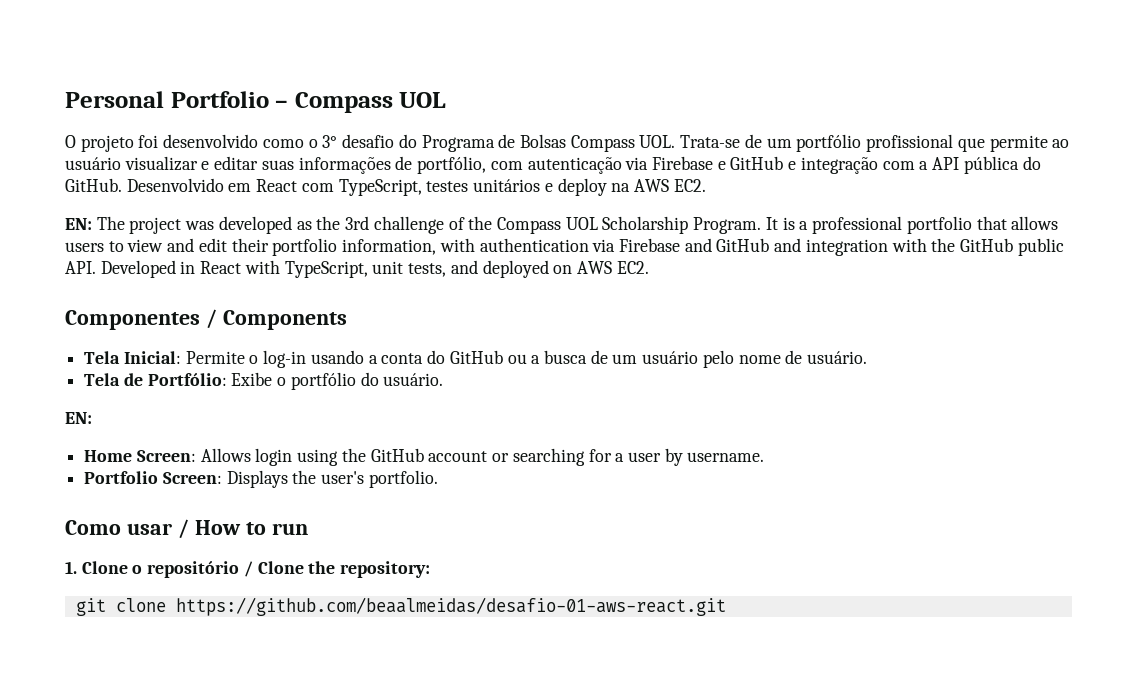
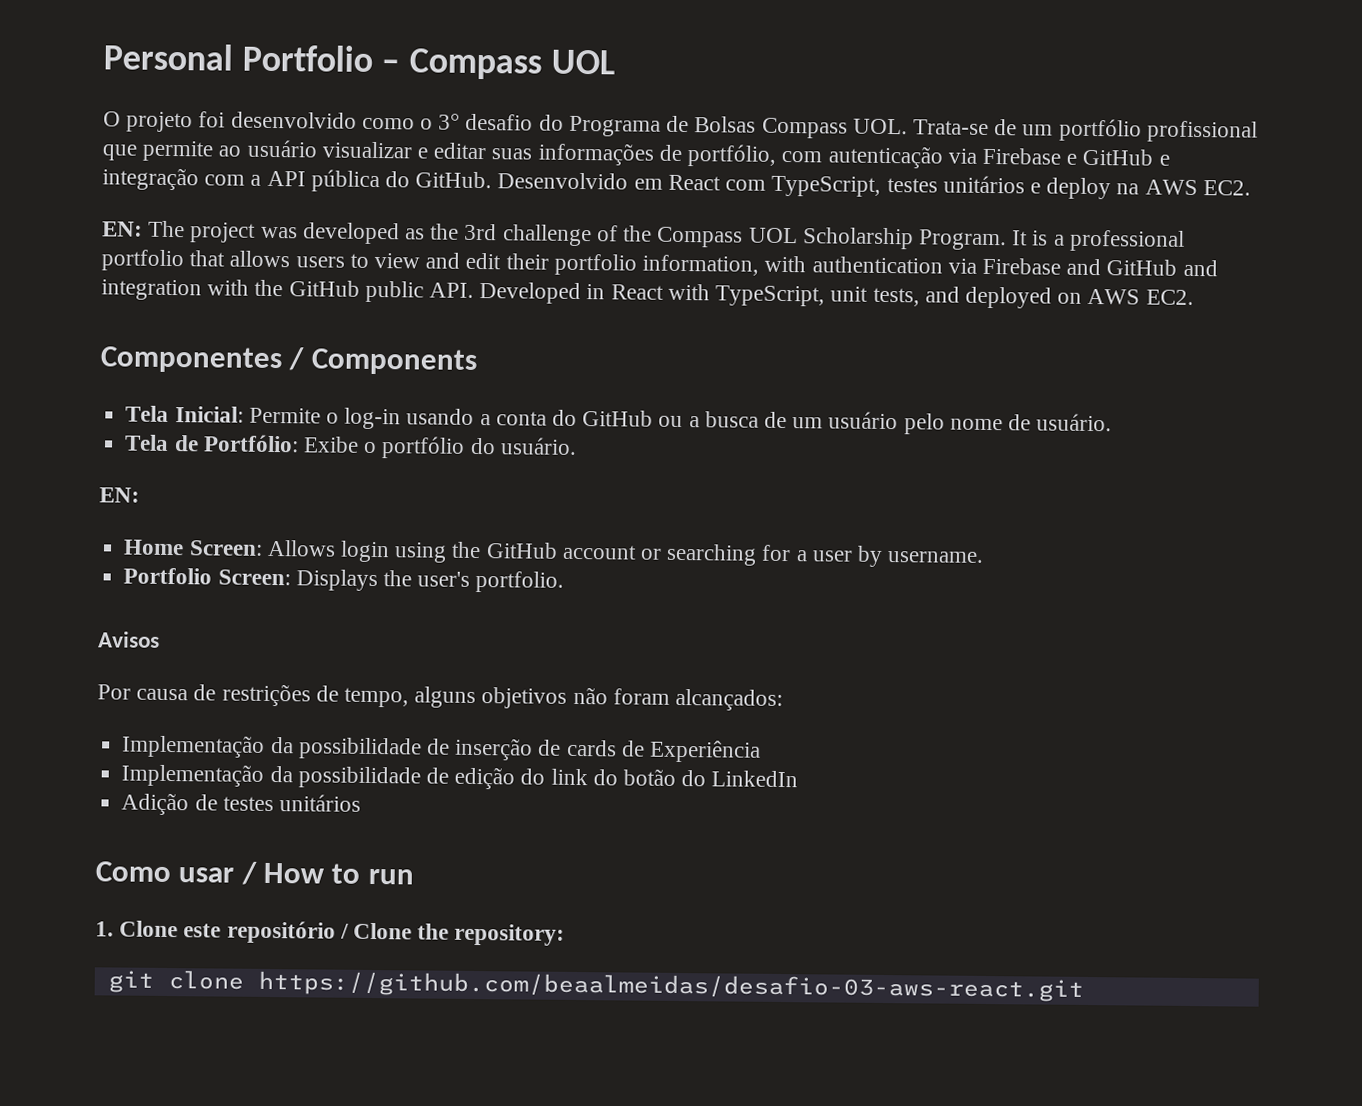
+ Avisos
+ Por causa de restrições de tempo, alguns objetivos não foram alcançados:
+ Implementação da possibilidade de inserção de cards de Experiência
+ Implementação da possibilidade de edição do link do botão do LinkedIn
+ Adição de testes unitários
- 1. Clone o repositório / Clone the repository:
+ 1. Clone este repositório / Clone the repository:
- git clone https://github.com/beaalmeidas/desafio-01-aws-react.git
+ git clone https://github.com/beaalmeidas/desafio-03-aws-react.git

